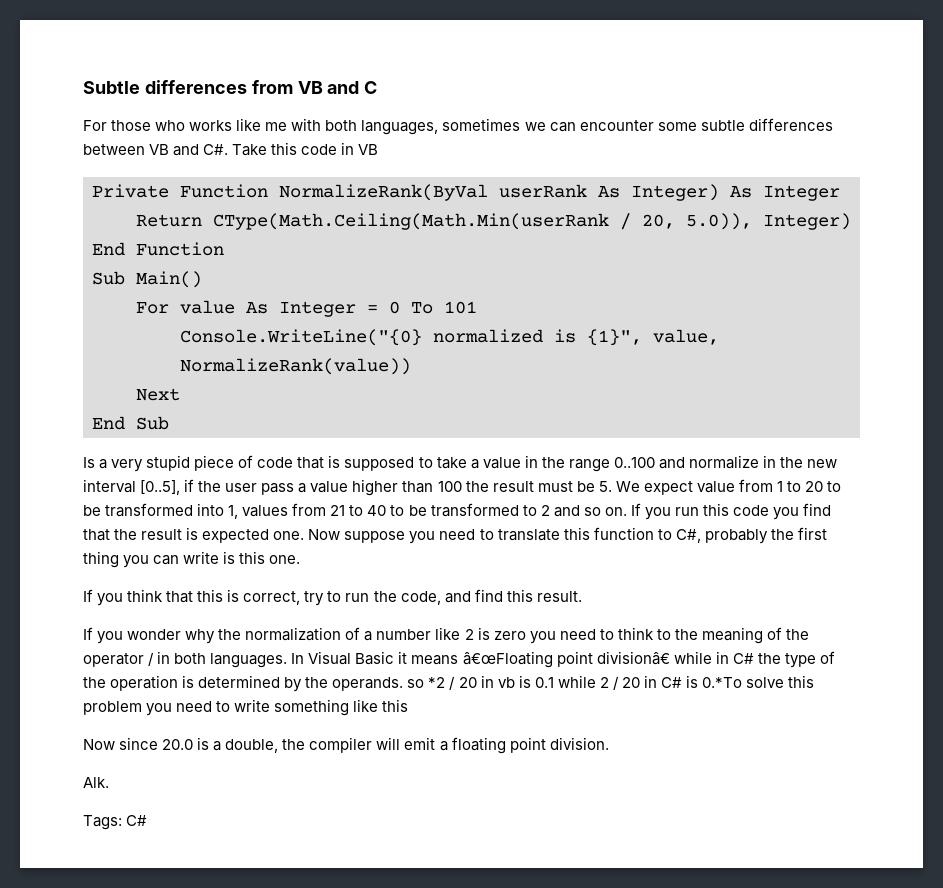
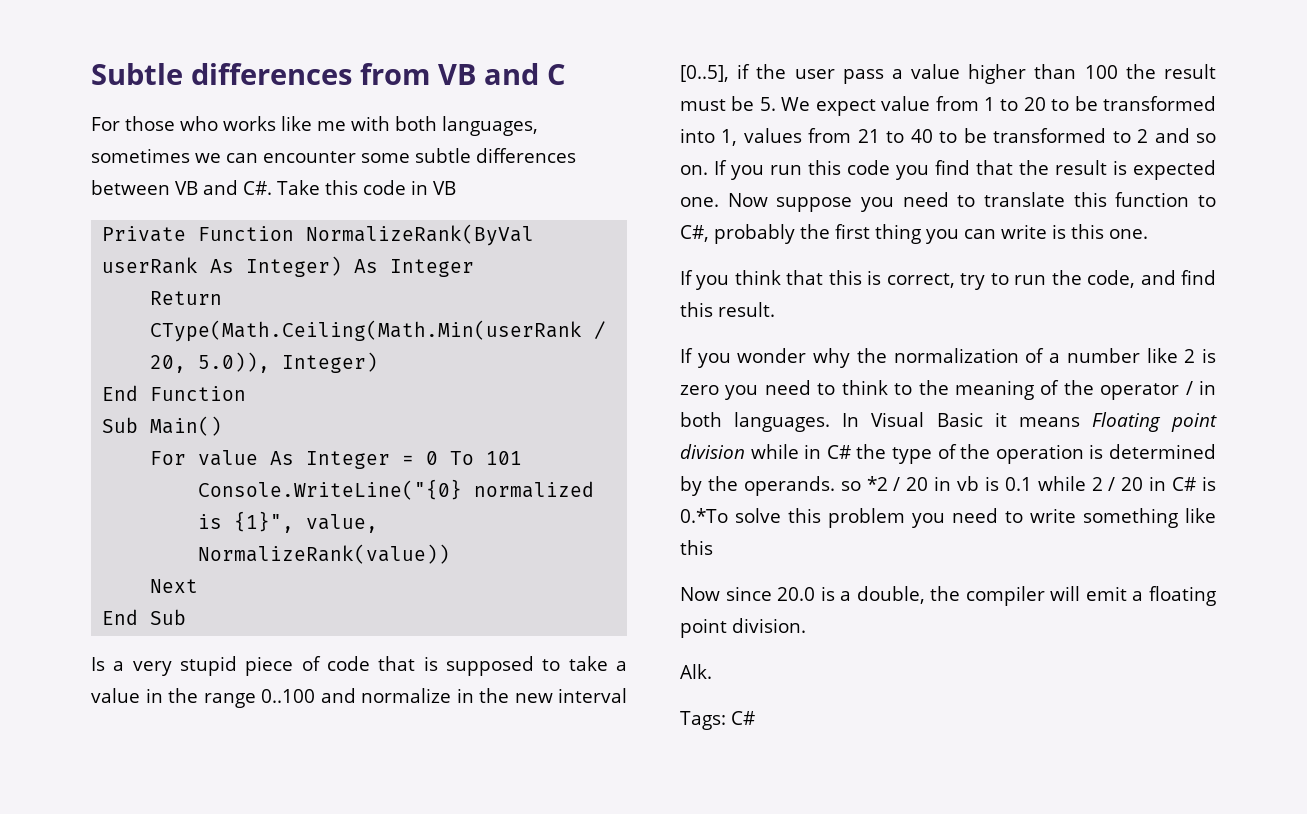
- In Visual Basic it means â€œFloating point divisionâ€ while in C# the type of the operation is determined by the operands. so *2 / 20 in vb is 0.1 while 2 / 20 in C# is 0.*To solve this problem you need to write something like this
+ In Visual Basic it means Floating point division while in C# the type of the operation is determined by the operands. so *2 / 20 in vb is 0.1 while 2 / 20 in C# is 0.*To solve this problem you need to write something like this

